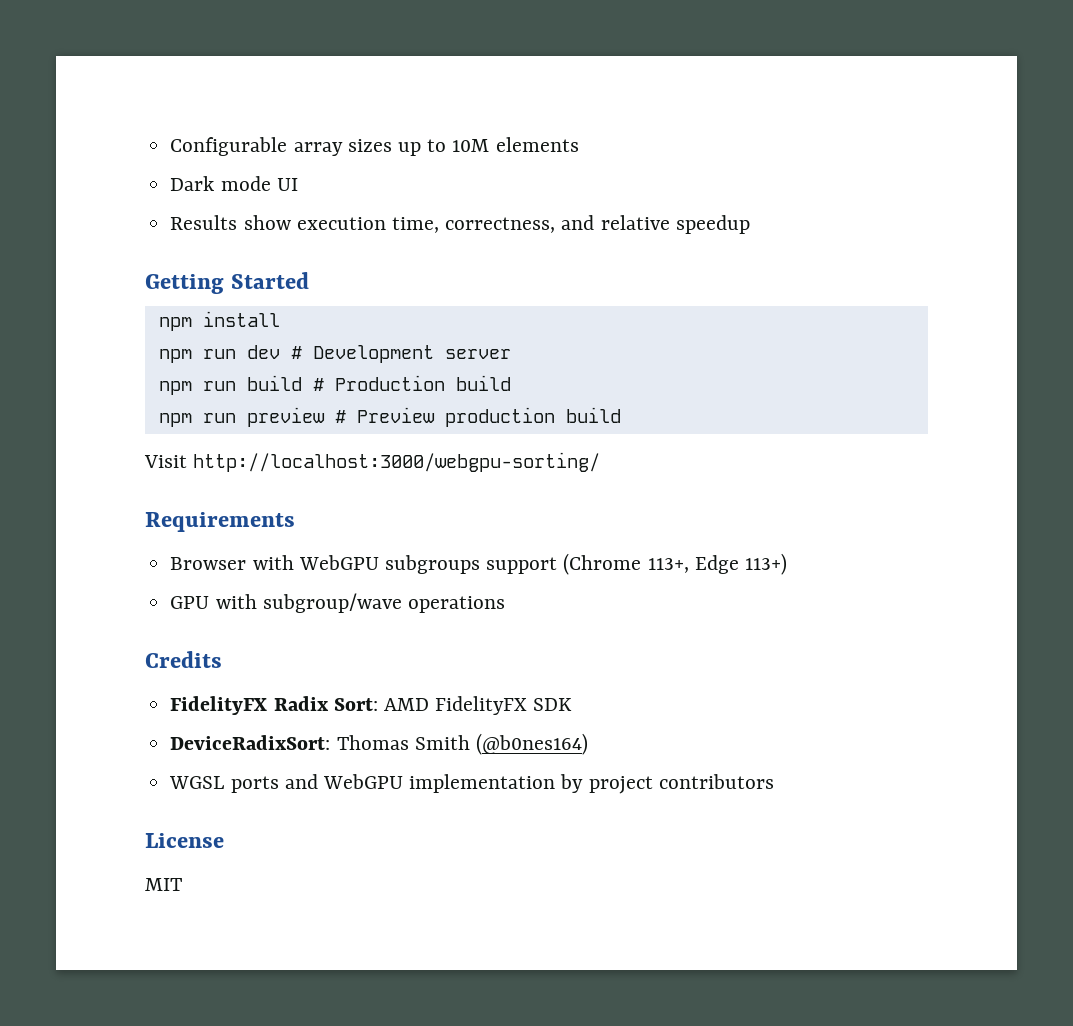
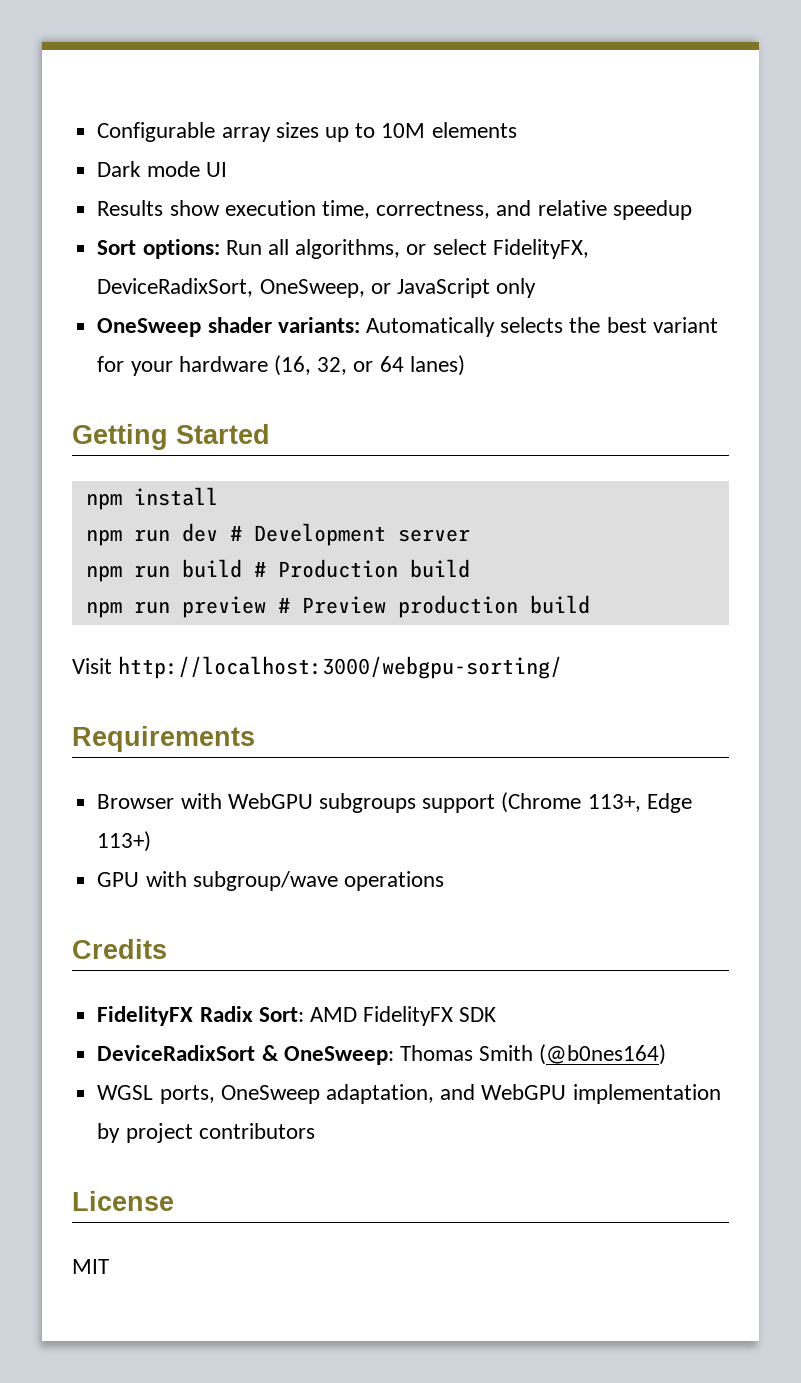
+ Sort options: Run all algorithms, or select FidelityFX, DeviceRadixSort, OneSweep, or JavaScript only
+ OneSweep shader variants: Automatically selects the best variant for your hardware (16, 32, or 64 lanes)
- DeviceRadixSort: Thomas Smith (@b0nes164)
+ DeviceRadixSort & OneSweep: Thomas Smith (@b0nes164)
- WGSL ports and WebGPU implementation by project contributors
+ WGSL ports, OneSweep adaptation, and WebGPU implementation by project contributors

